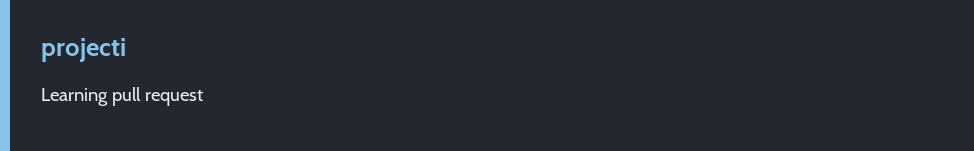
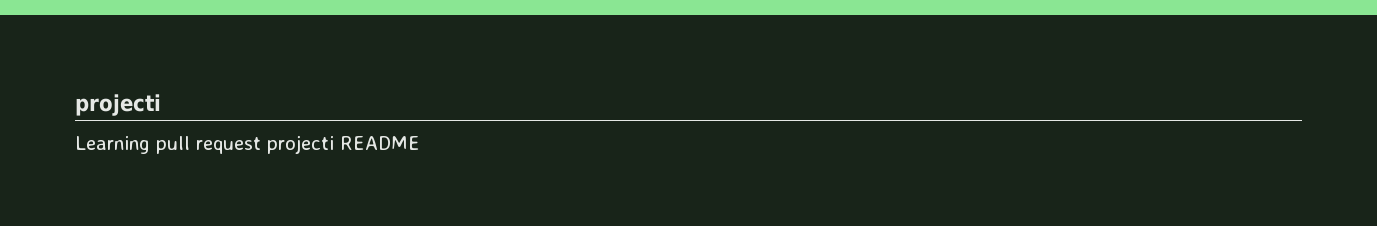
- Learning pull request
+ Learning pull request projecti README

